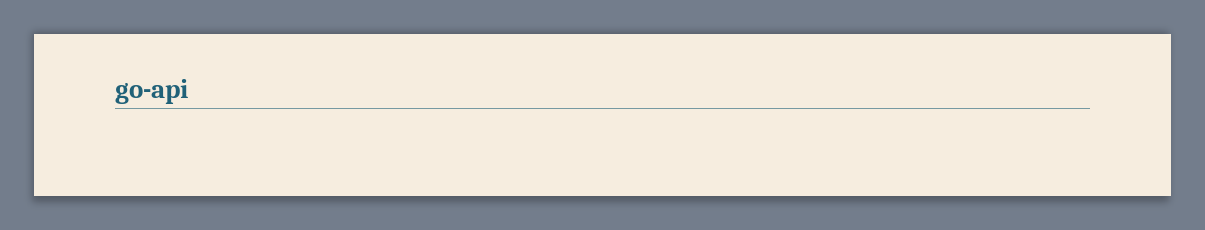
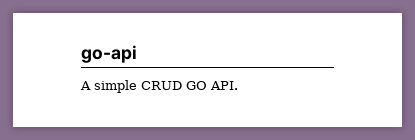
+ A simple CRUD GO API.

